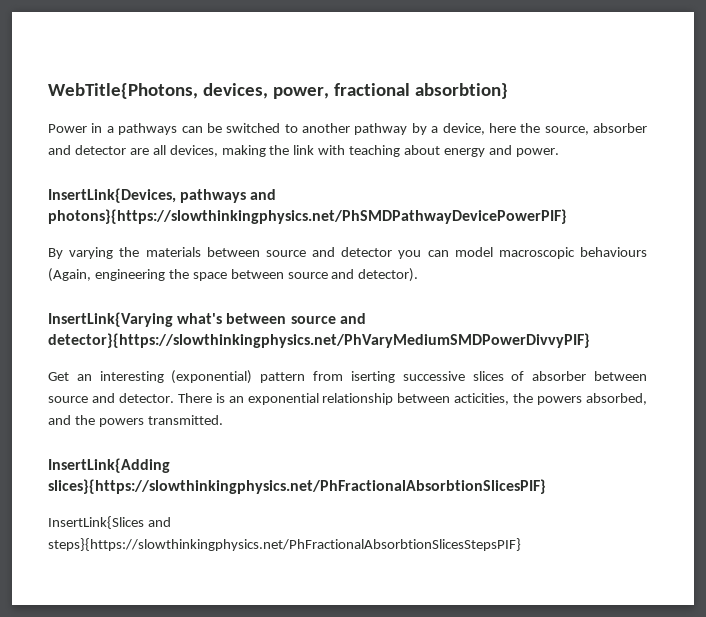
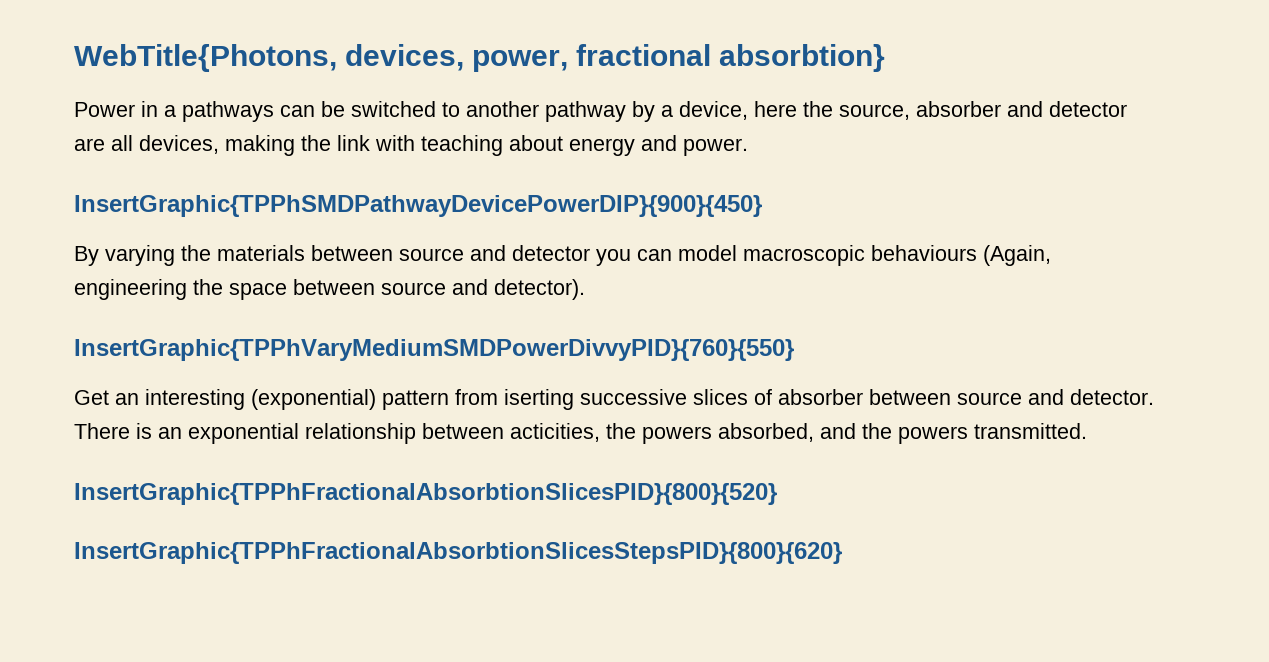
- InsertLink{Devices, pathways and photons}{https://slowthinkingphysics.net/PhSMDPathwayDevicePowerPIF}
+ InsertGraphic{TPPhSMDPathwayDevicePowerDIP}{900}{450}
- InsertLink{Varying what's between source and detector}{https://slowthinkingphysics.net/PhVaryMediumSMDPowerDivvyPIF}
+ InsertGraphic{TPPhVaryMediumSMDPowerDivvyPID}{760}{550}
- InsertLink{Adding slices}{https://slowthinkingphysics.net/PhFractionalAbsorbtionSlicesPIF}
- InsertLink{Slices and steps}{https://slowthinkingphysics.net/PhFractionalAbsorbtionSlicesStepsPIF}
+ InsertGraphic{TPPhFractionalAbsorbtionSlicesPID}{800}{520}
+ InsertGraphic{TPPhFractionalAbsorbtionSlicesStepsPID}{800}{620}

